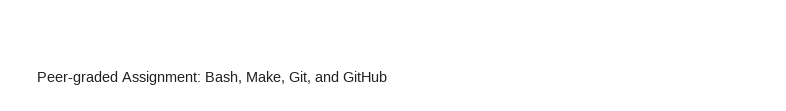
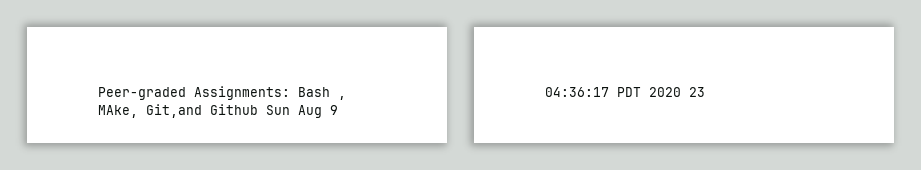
- Peer-graded Assignment: Bash, Make, Git, and GitHub
+ Peer-graded Assignments: Bash , MAke, Git,and Github Sun Aug 9 04:36:17 PDT 2020 23

